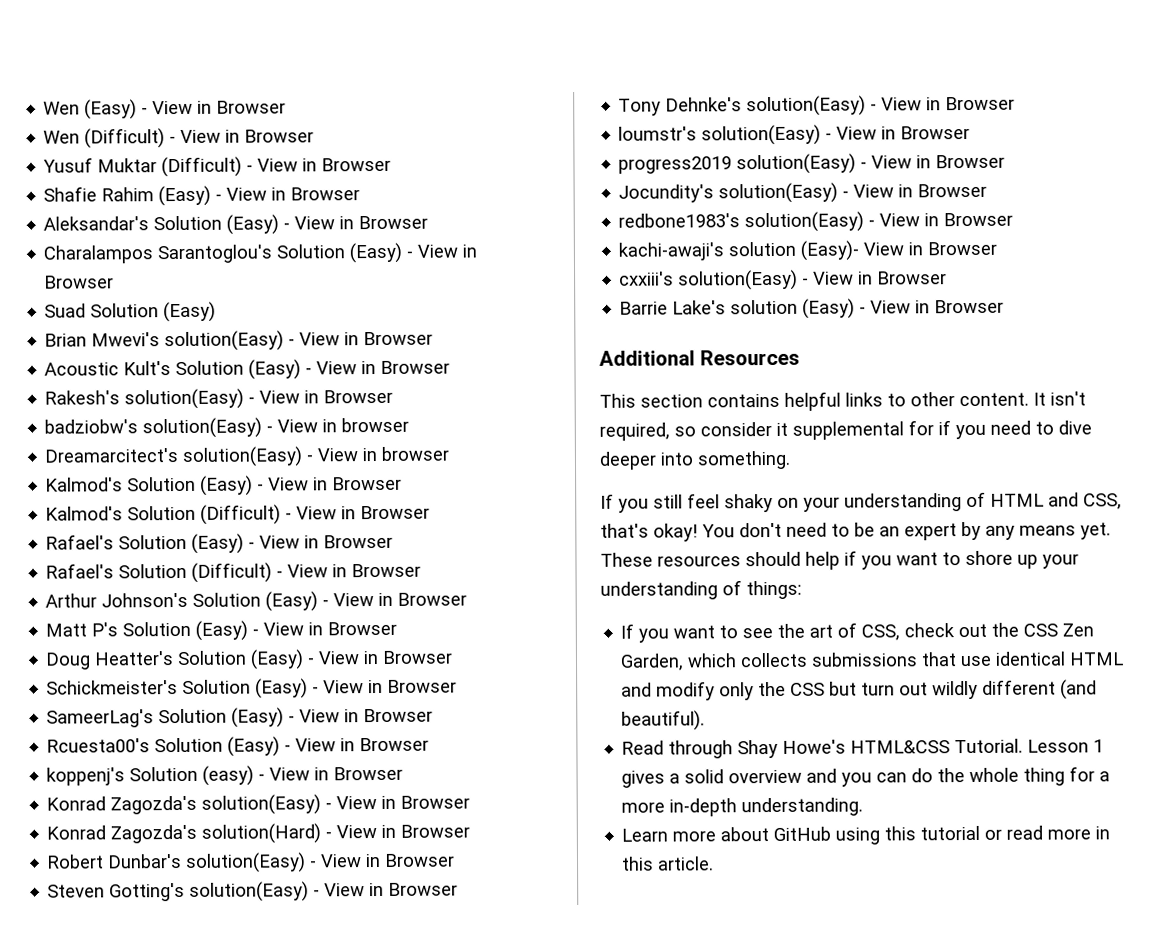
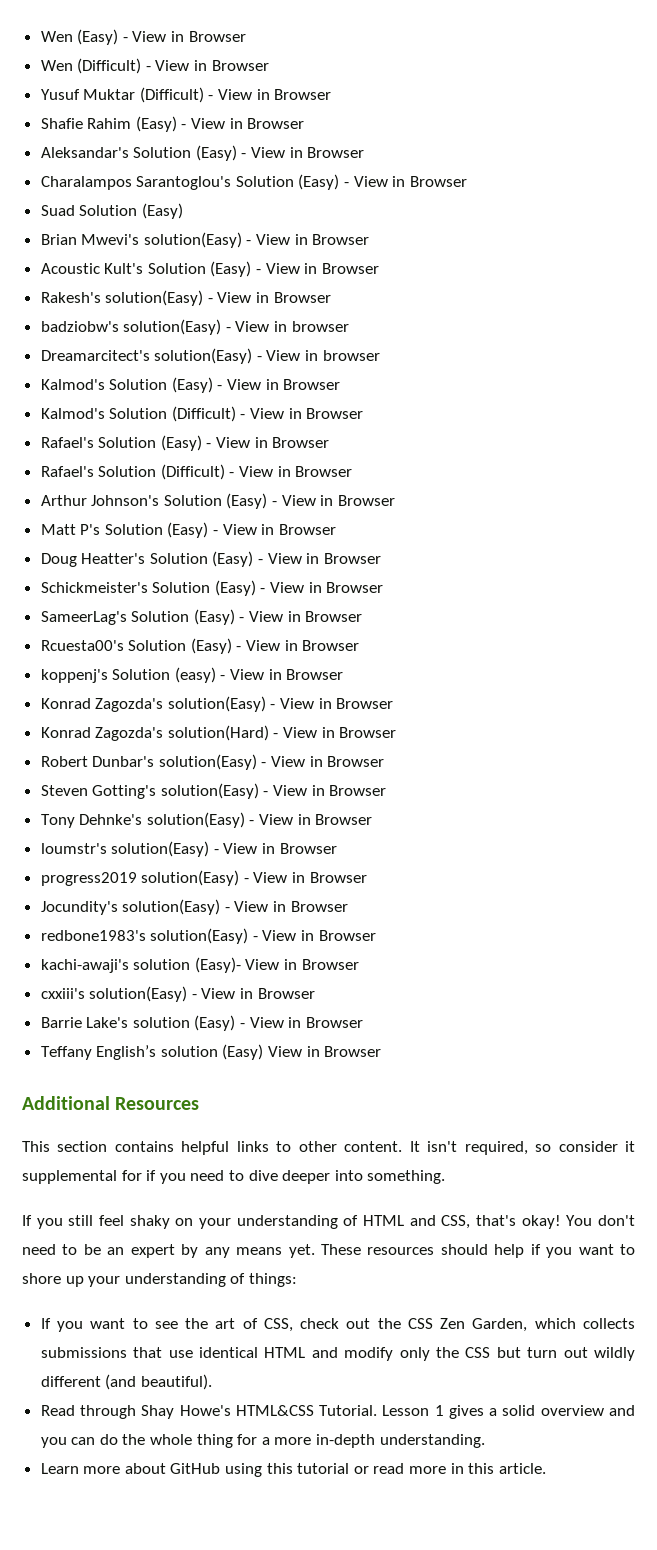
+ Teffany English’s solution (Easy) View in Browser

